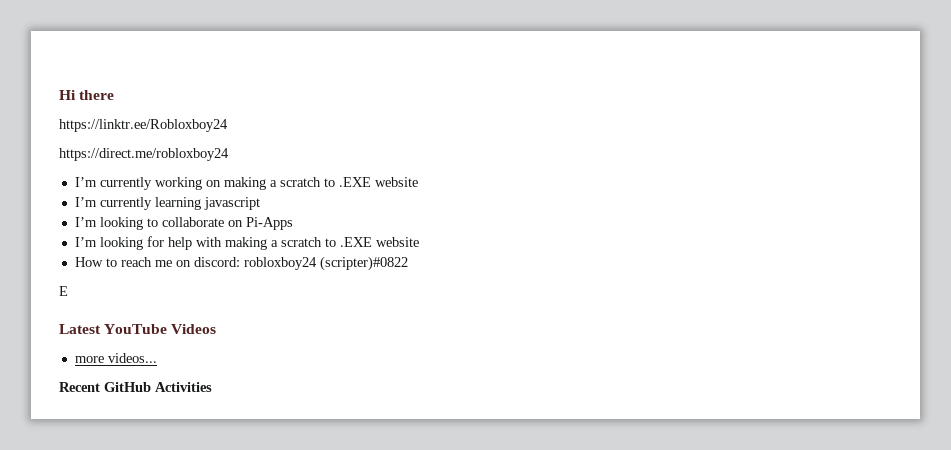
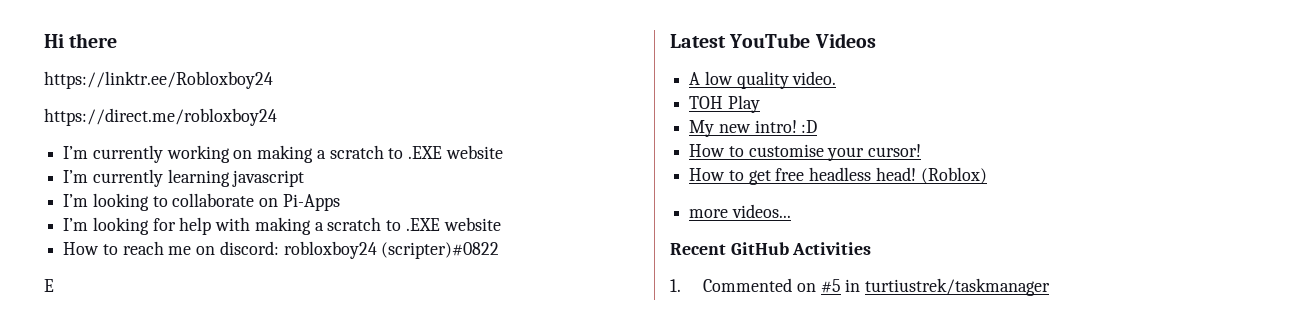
+ A low quality video.
+ TOH Play
+ My new intro! :D
+ How to customise your cursor!
+ How to get free headless head! (Roblox)
+ 1. Commented on #5 in turtiustrek/taskmanager

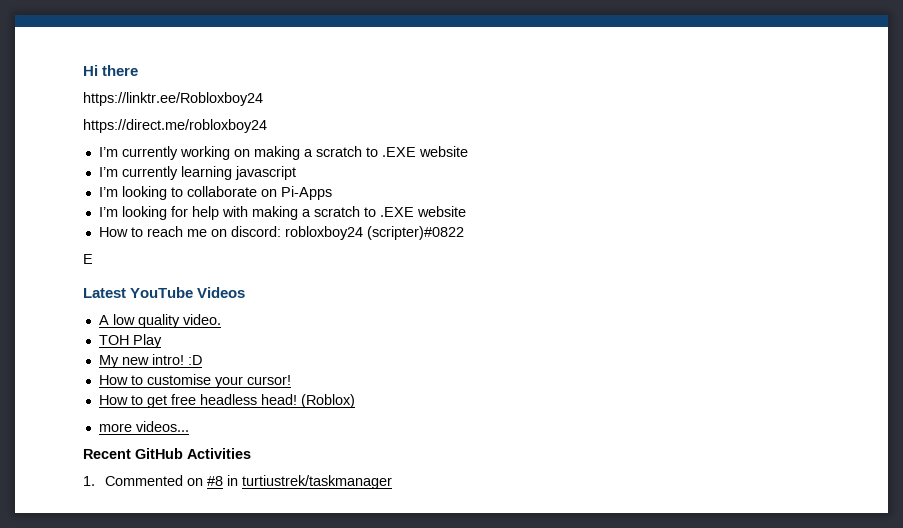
- 1. Commented on #5 in turtiustrek/taskmanager
+ 1. Commented on #8 in turtiustrek/taskmanager

